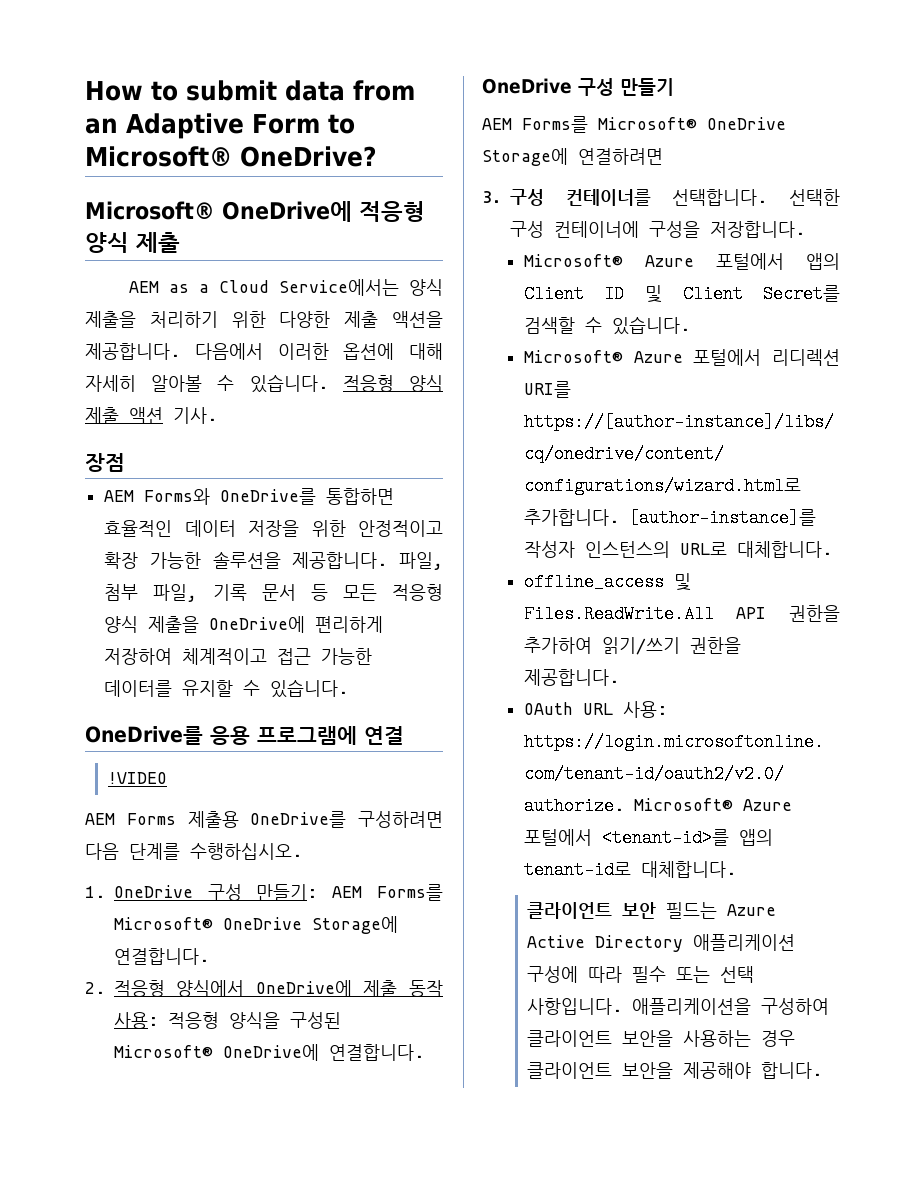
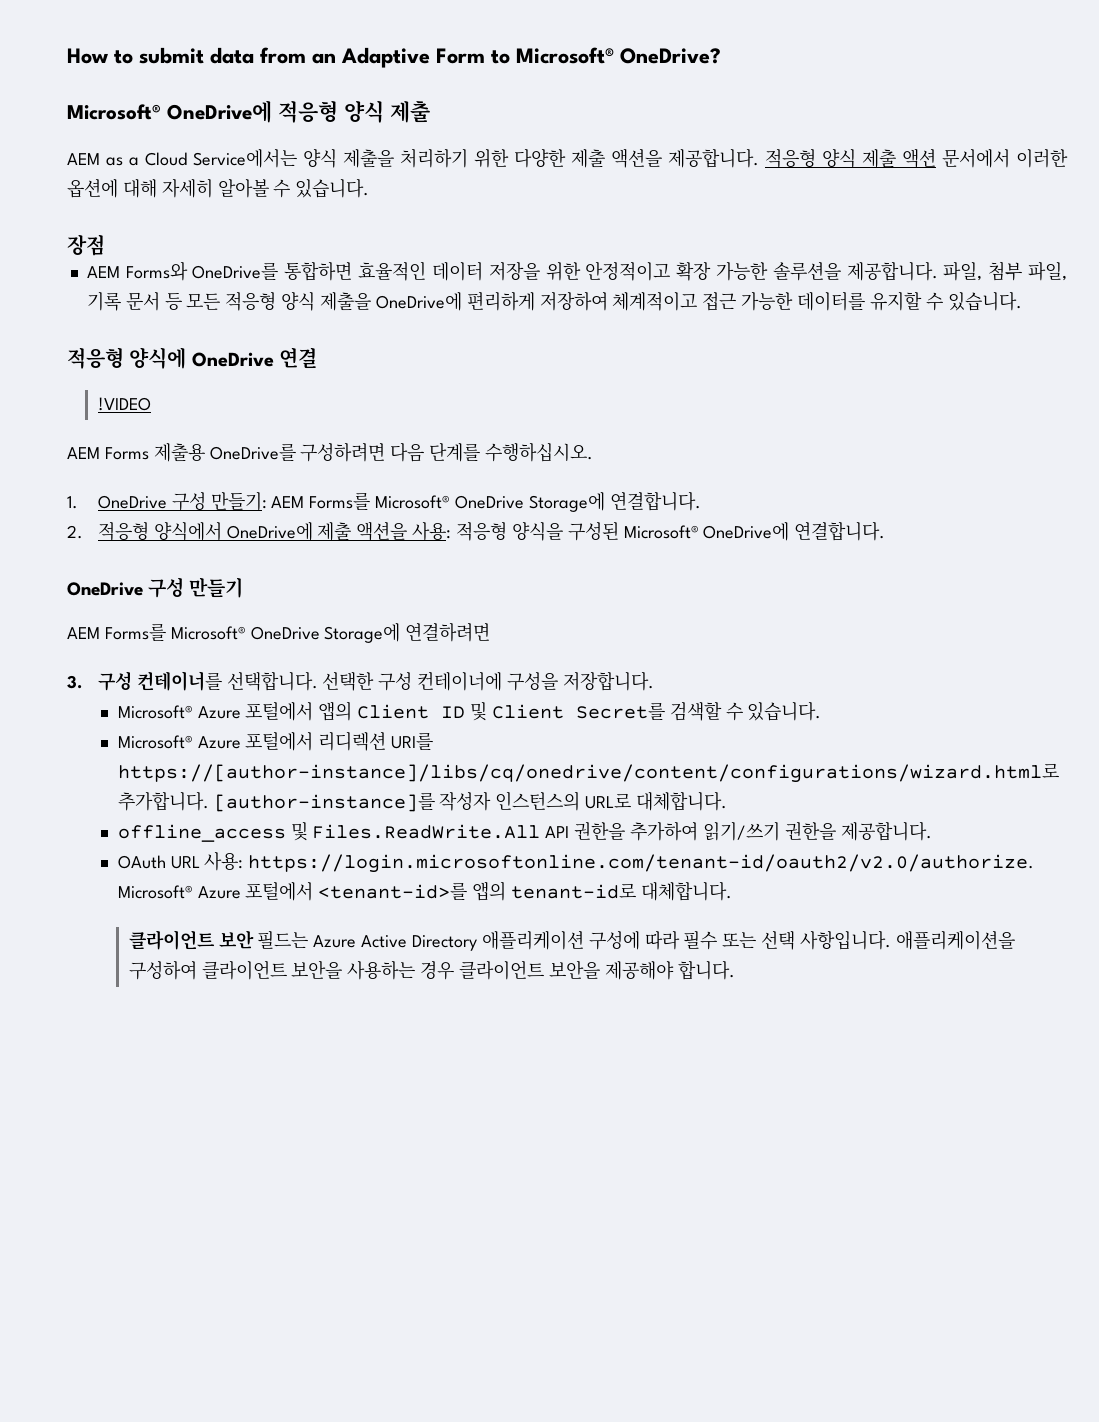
- 다음에서 이러한 옵션에 대해 자세히 알아볼 수 있습니다. 적응형 양식 제출 액션 기사.
+ 적응형 양식 제출 액션 문서에서 이러한 옵션에 대해 자세히 알아볼 수 있습니다.
- OneDrive를 응용 프로그램에 연결
+ 적응형 양식에 OneDrive 연결
- 2. 적응형 양식에서 OneDrive에 제출 동작 사용: 적응형 양식을 구성된 Microsoft® OneDrive에 연결합니다.
+ 2. 적응형 양식에서 OneDrive에 제출 액션을 사용: 적응형 양식을 구성된 Microsoft® OneDrive에 연결합니다.

